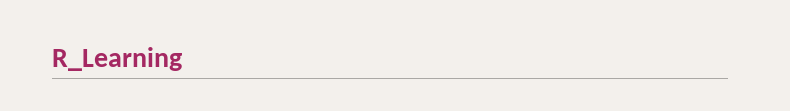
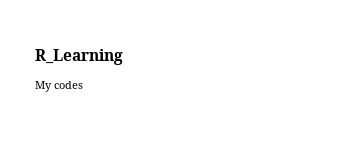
+ My codes

